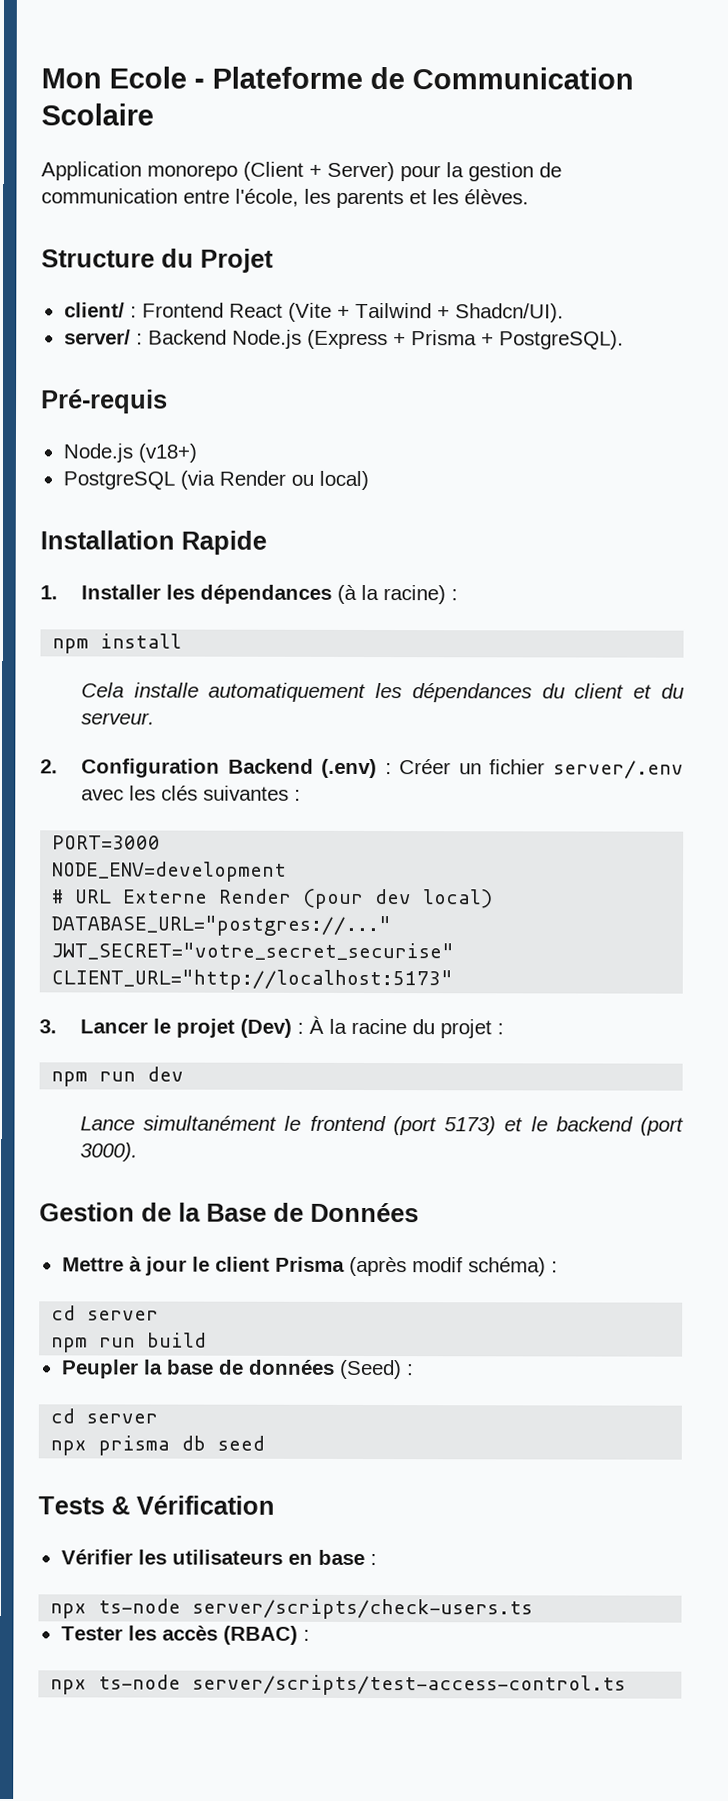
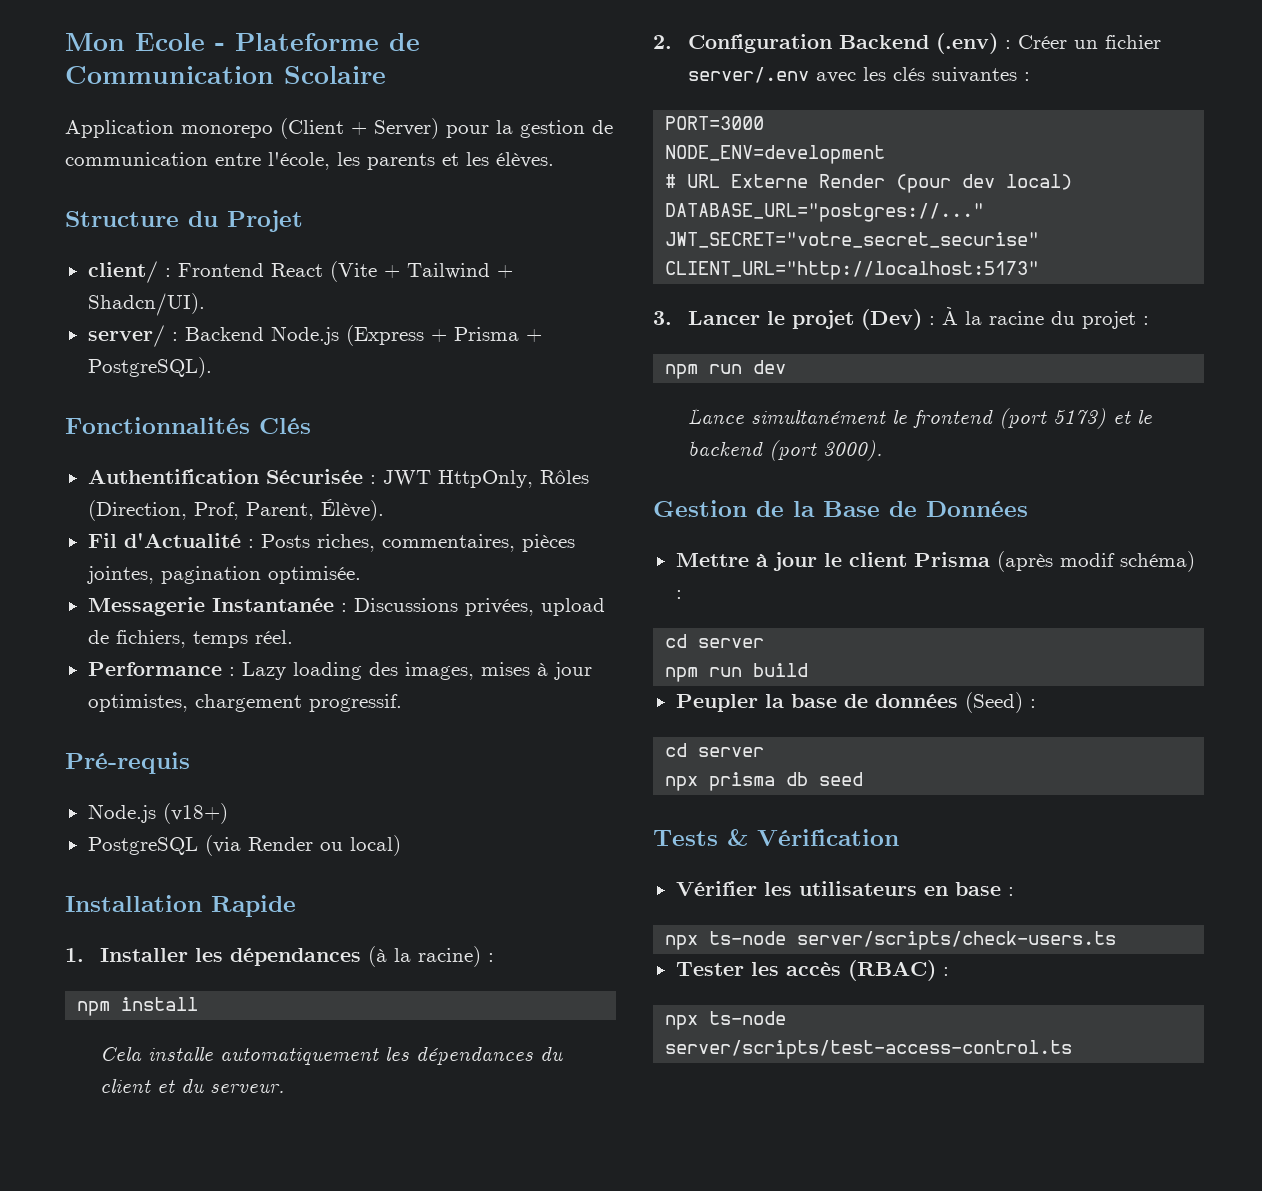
+ Fonctionnalités Clés
+ Authentification Sécurisée : JWT HttpOnly, Rôles (Direction, Prof, Parent, Élève).
+ Fil d'Actualité : Posts riches, commentaires, pièces jointes, pagination optimisée.
+ Messagerie Instantanée : Discussions privées, upload de fichiers, temps réel.
+ Performance : Lazy loading des images, mises à jour optimistes, chargement progressif.

